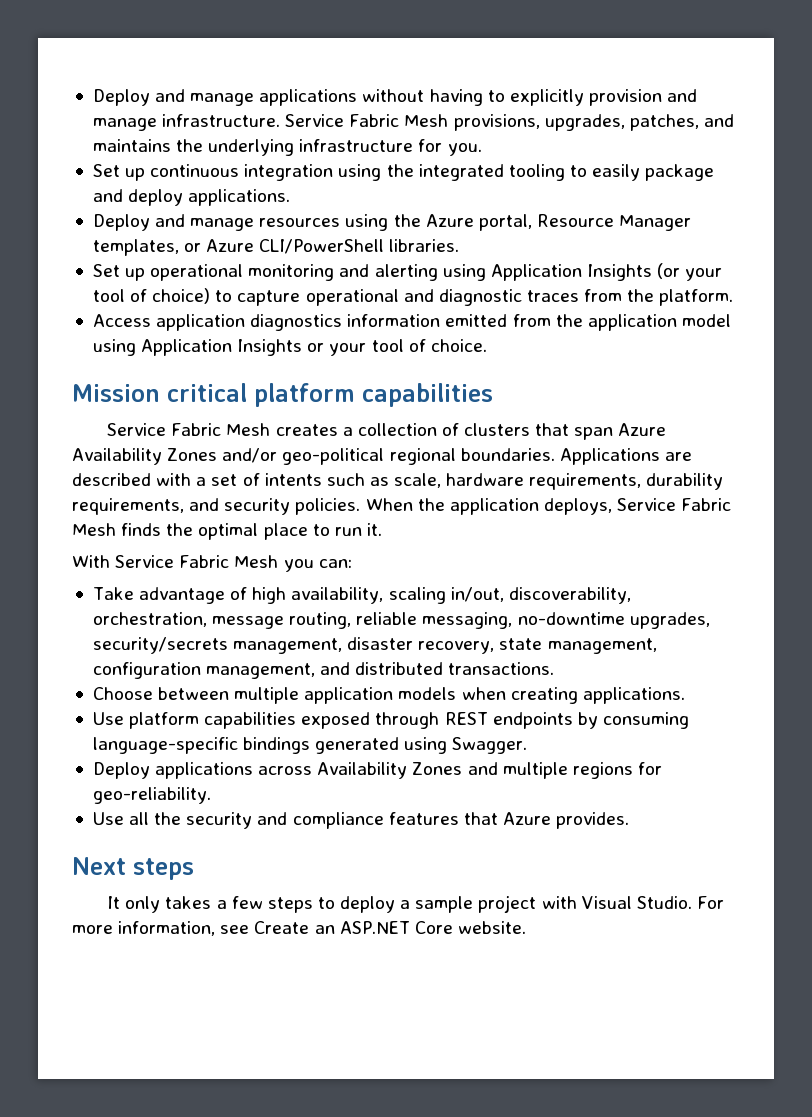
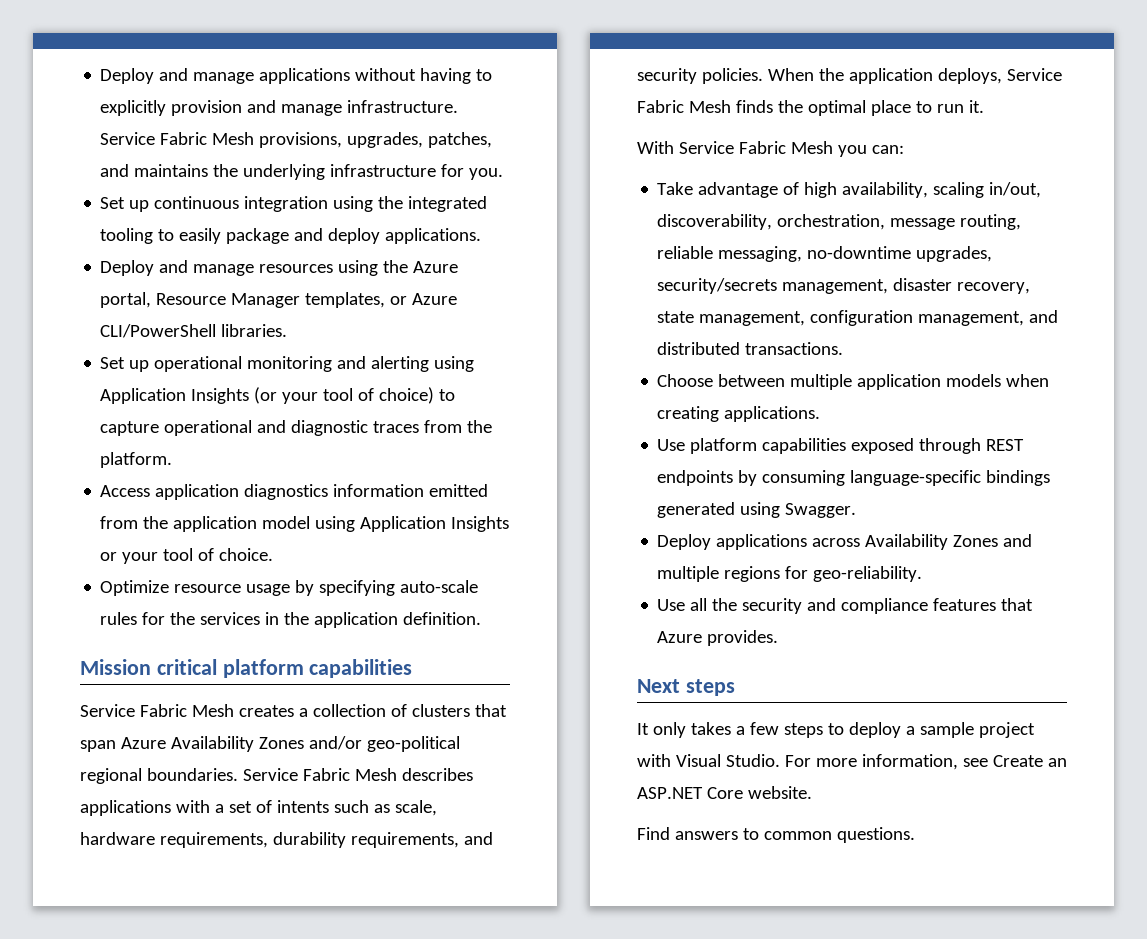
+ Optimize resource usage by specifying auto-scale rules for the services in the application definition.
- Applications are described with a set of intents such as scale, hardware requirements, durability requirements, and security policies.
+ Service Fabric Mesh describes applications with a set of intents such as scale, hardware requirements, durability requirements, and security policies.
+ Find answers to common questions.

